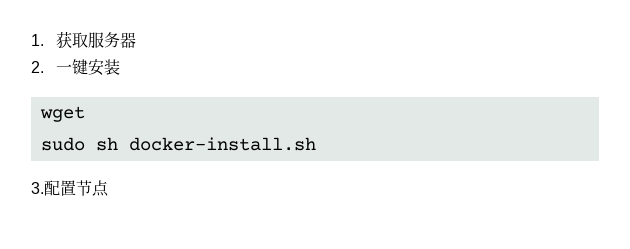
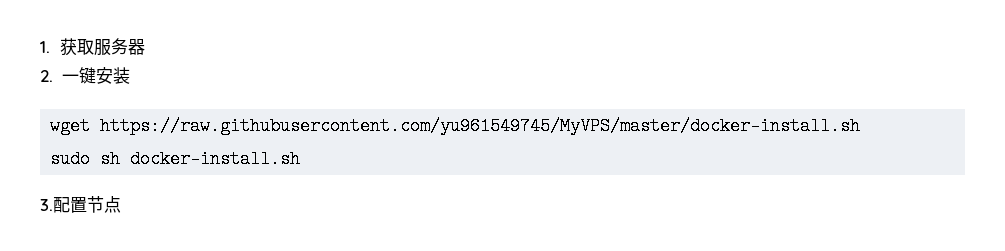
- wget
+ wget https://raw.githubusercontent.com/yu961549745/MyVPS/master/docker-install.sh

